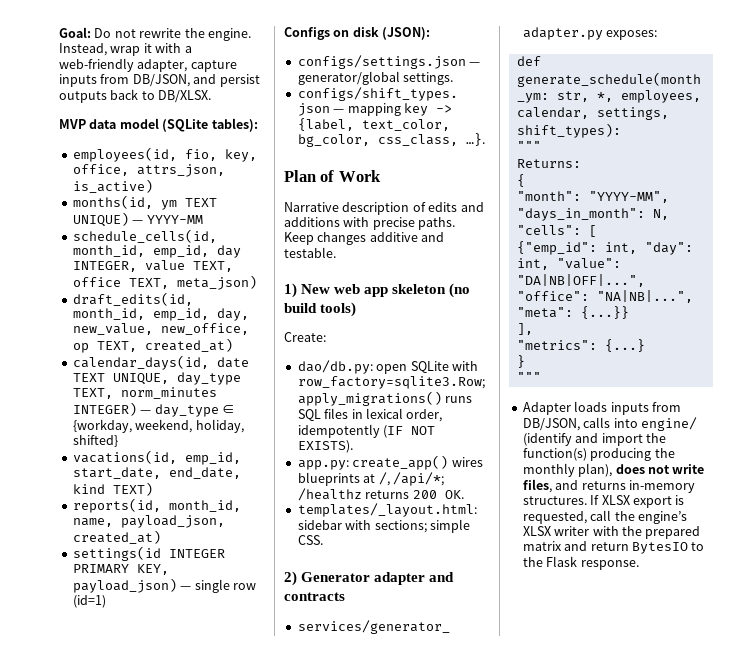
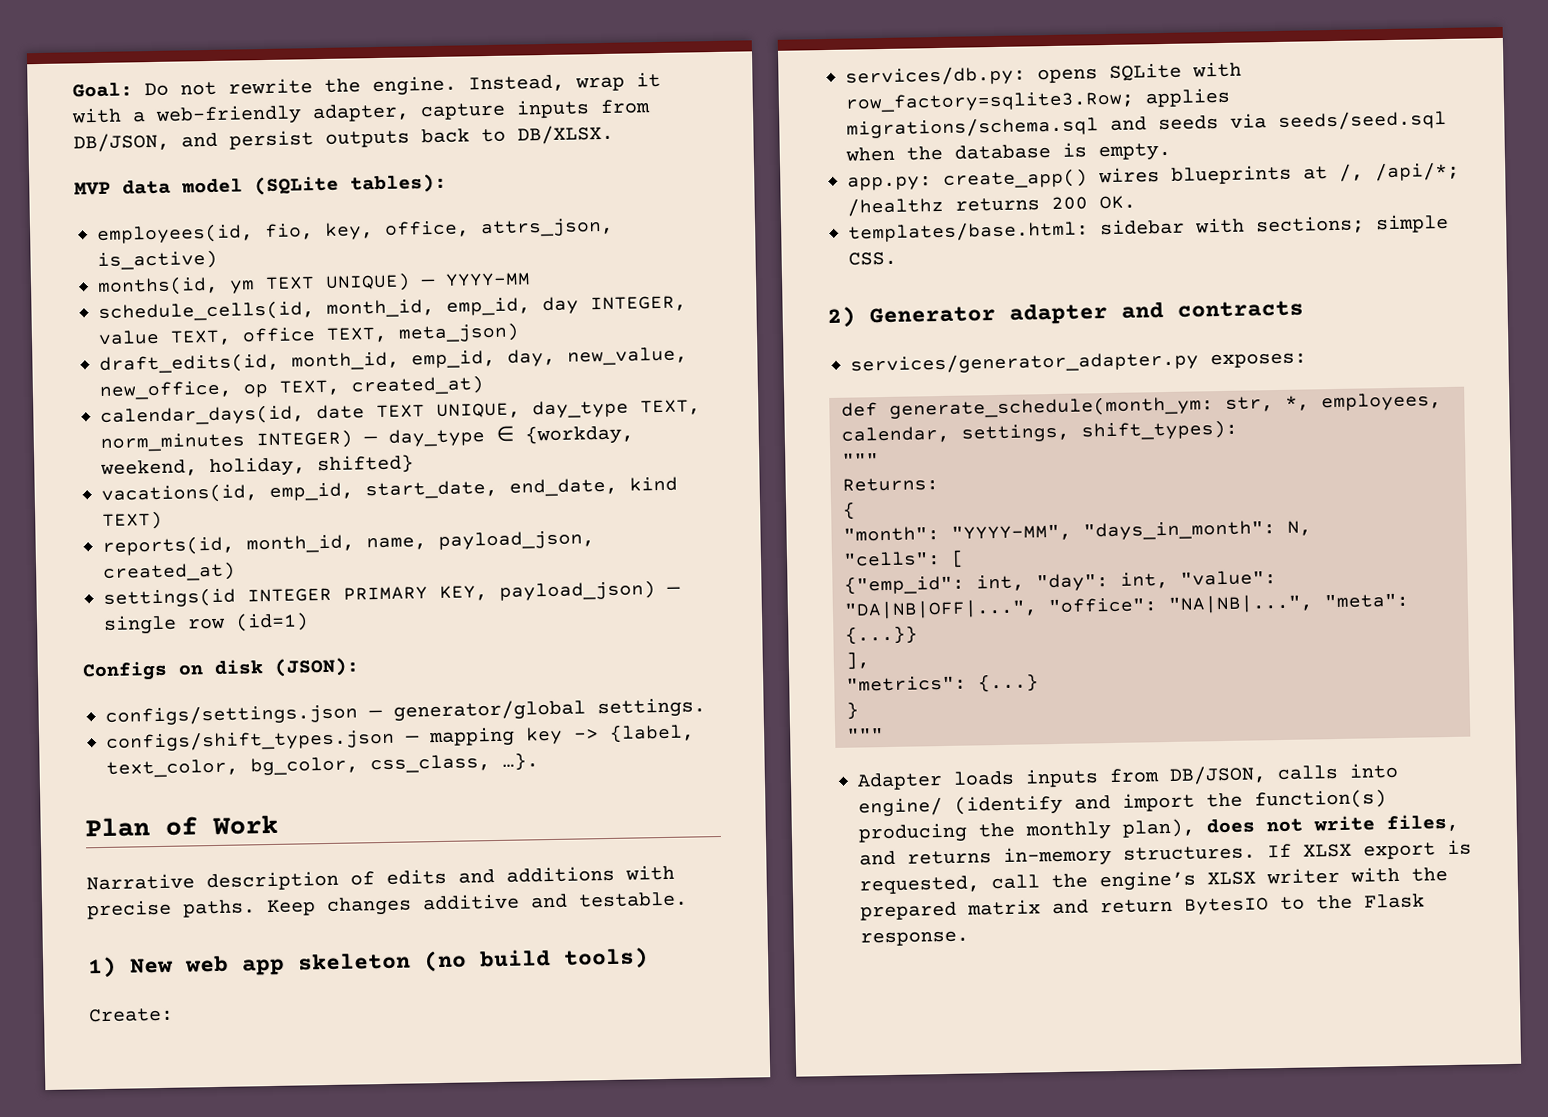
- dao/db.py: open SQLite with row_factory=sqlite3.Row; apply_migrations() runs SQL files in lexical order, idempotently (IF NOT EXISTS).
+ services/db.py: opens SQLite with row_factory=sqlite3.Row; applies migrations/schema.sql and seeds via seeds/seed.sql when the database is empty.
- templates/_layout.html: sidebar with sections; simple CSS.
+ templates/base.html: sidebar with sections; simple CSS.

